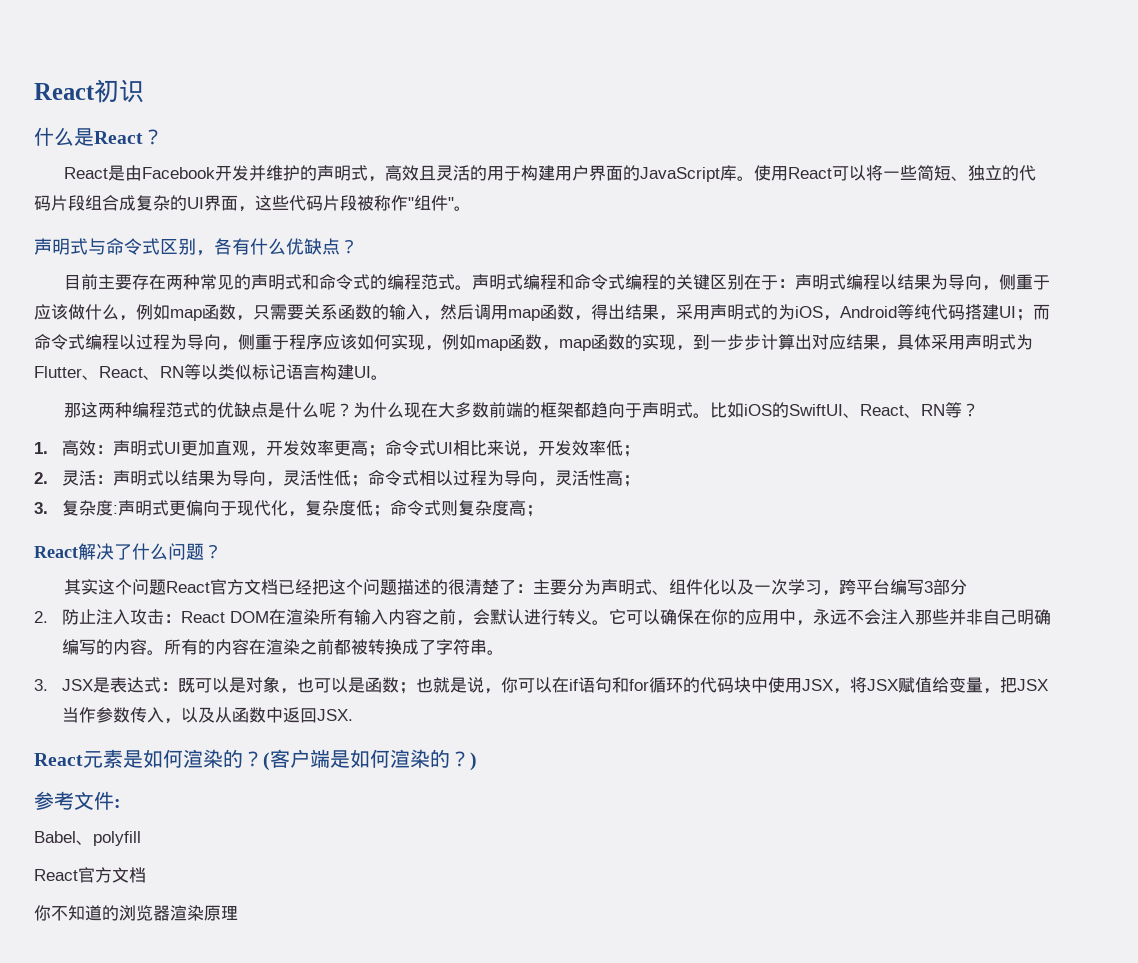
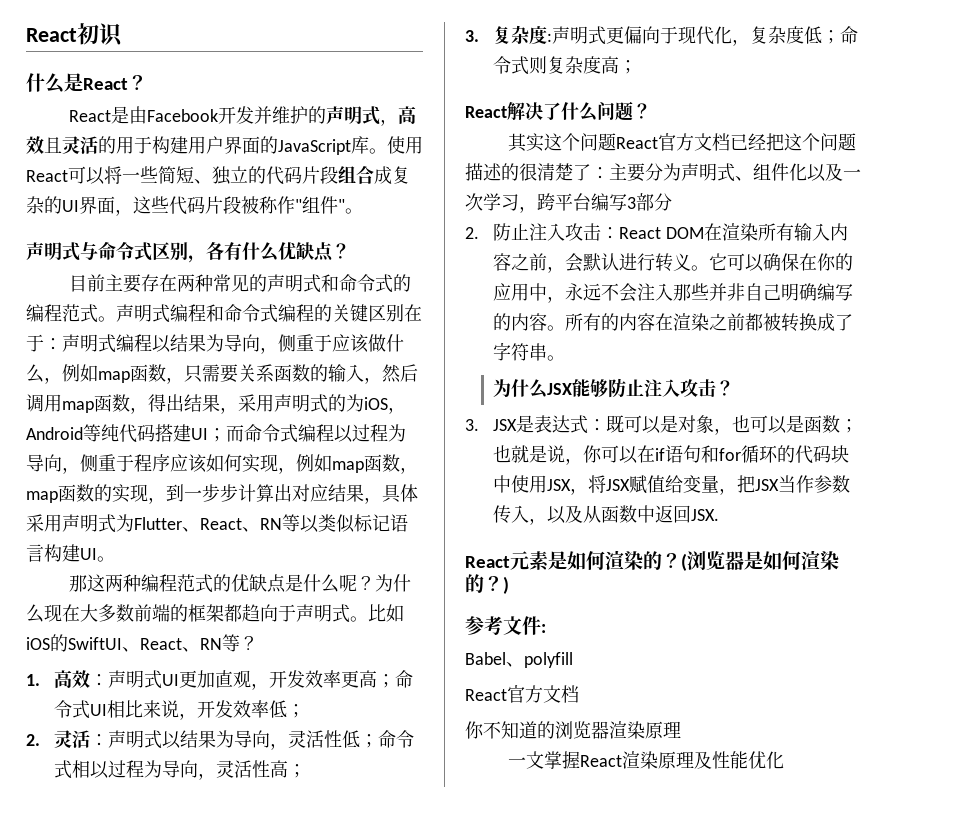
+ 为什么JSX能够防止注入攻击？
- (客户端是如何渲染的？)
+ (浏览器是如何渲染的？)
+ 一文掌握React渲染原理及性能优化

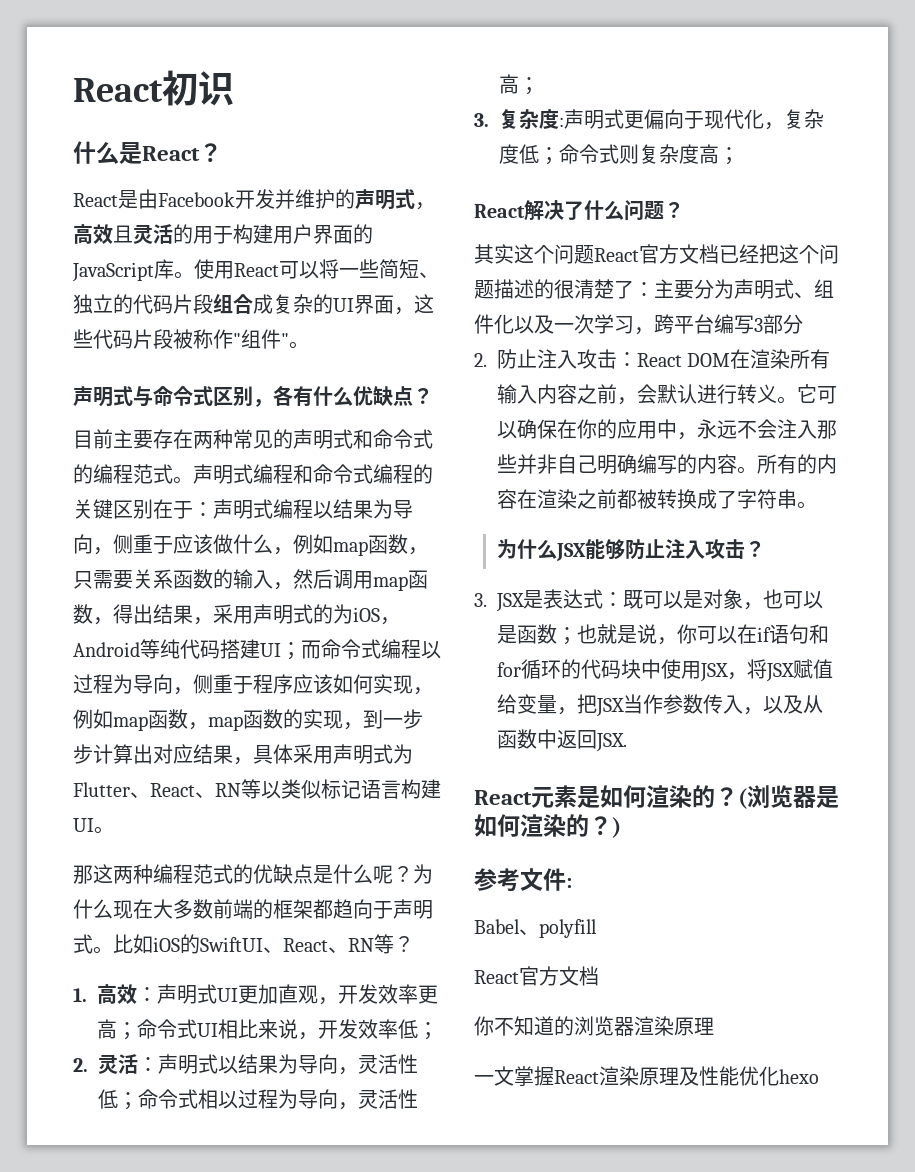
- 一文掌握React渲染原理及性能优化
+ 一文掌握React渲染原理及性能优化hexo

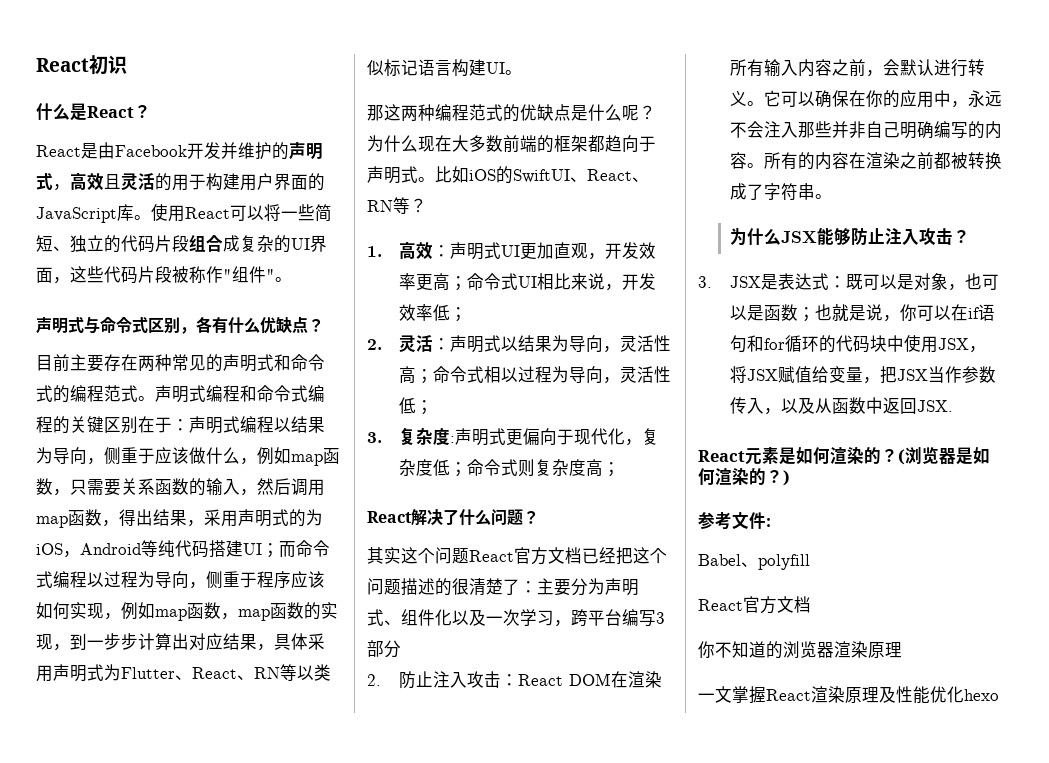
- 2.灵活：声明式以结果为导向，灵活性低；命令式相以过程为导向，灵活性高；
+ 2.灵活：声明式以结果为导向，灵活性高；命令式相以过程为导向，灵活性低；

